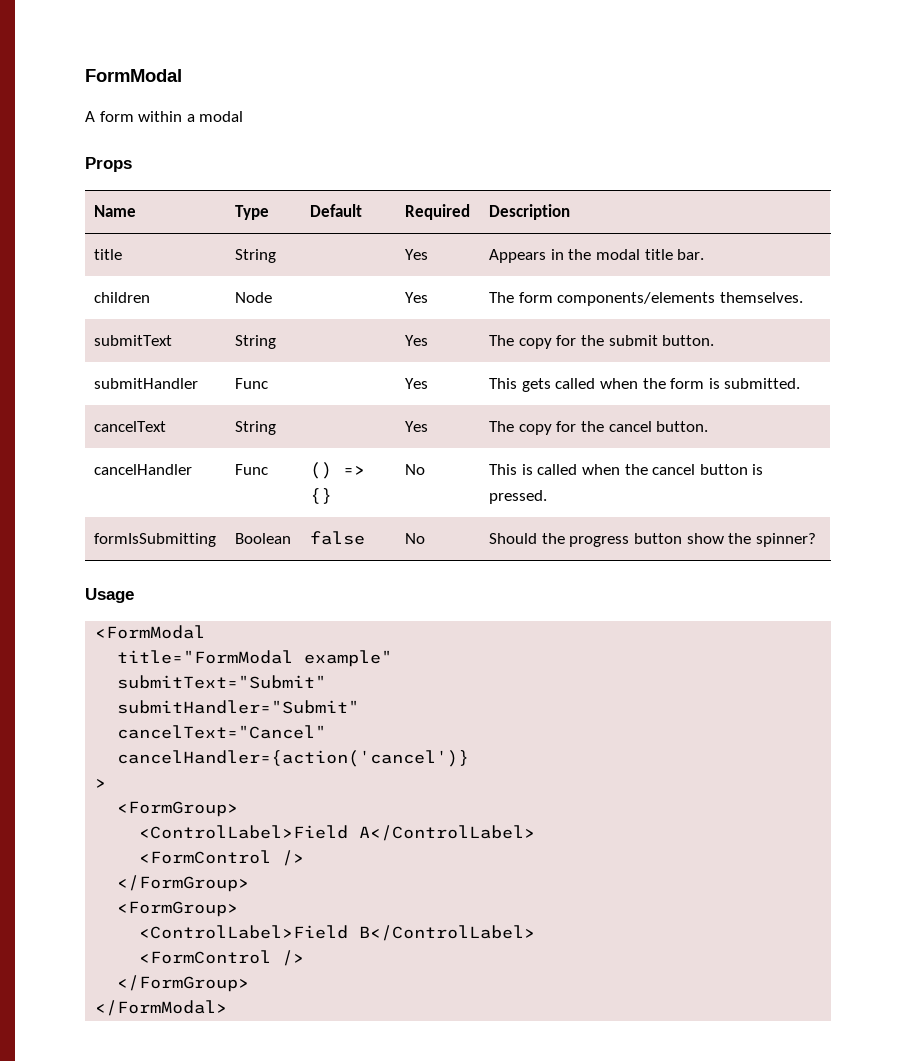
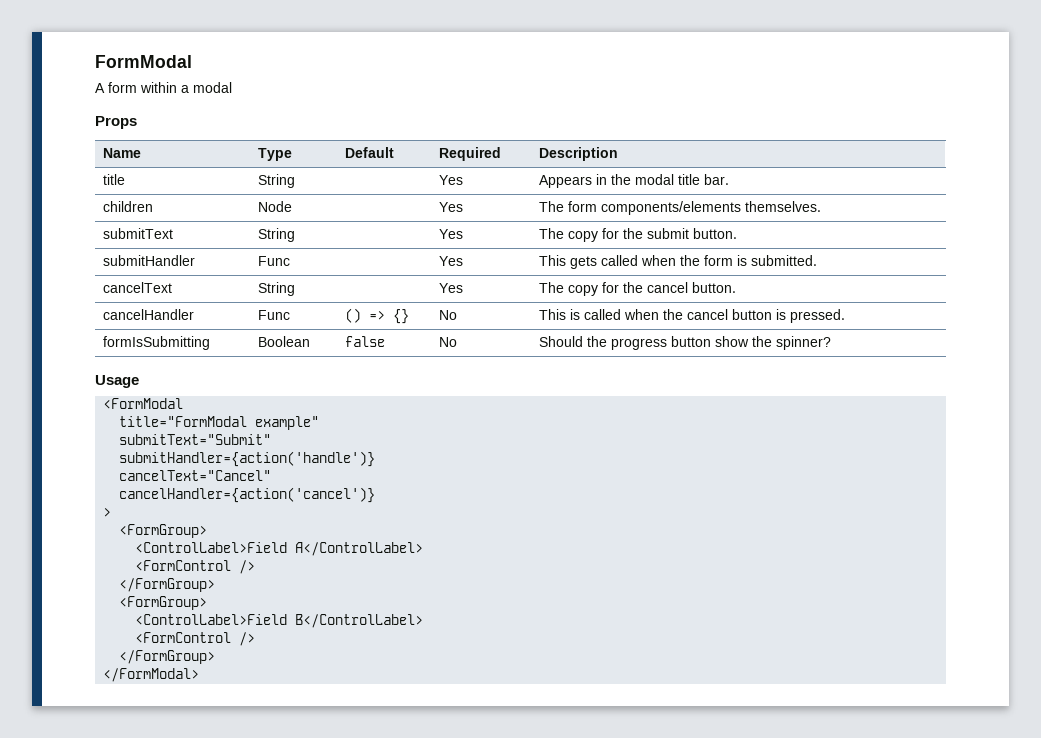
- submitHandler="Submit"
+ submitHandler={action('handle')}

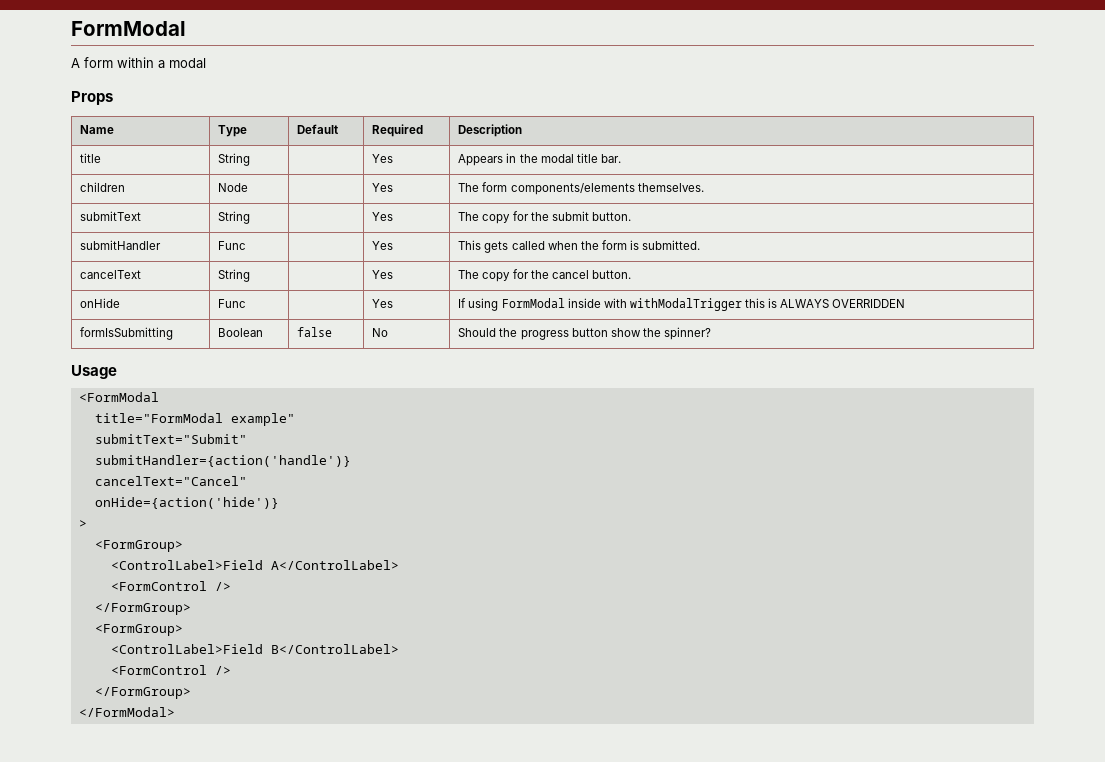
- cancelHandler | Func | () => {} | No | This is called when the cancel button is pressed.
+ onHide | Func | | Yes | If using FormModal inside with withModalTrigger this is ALWAYS OVERRIDDEN
- cancelHandler={action('cancel')}
+ onHide={action('hide')}

